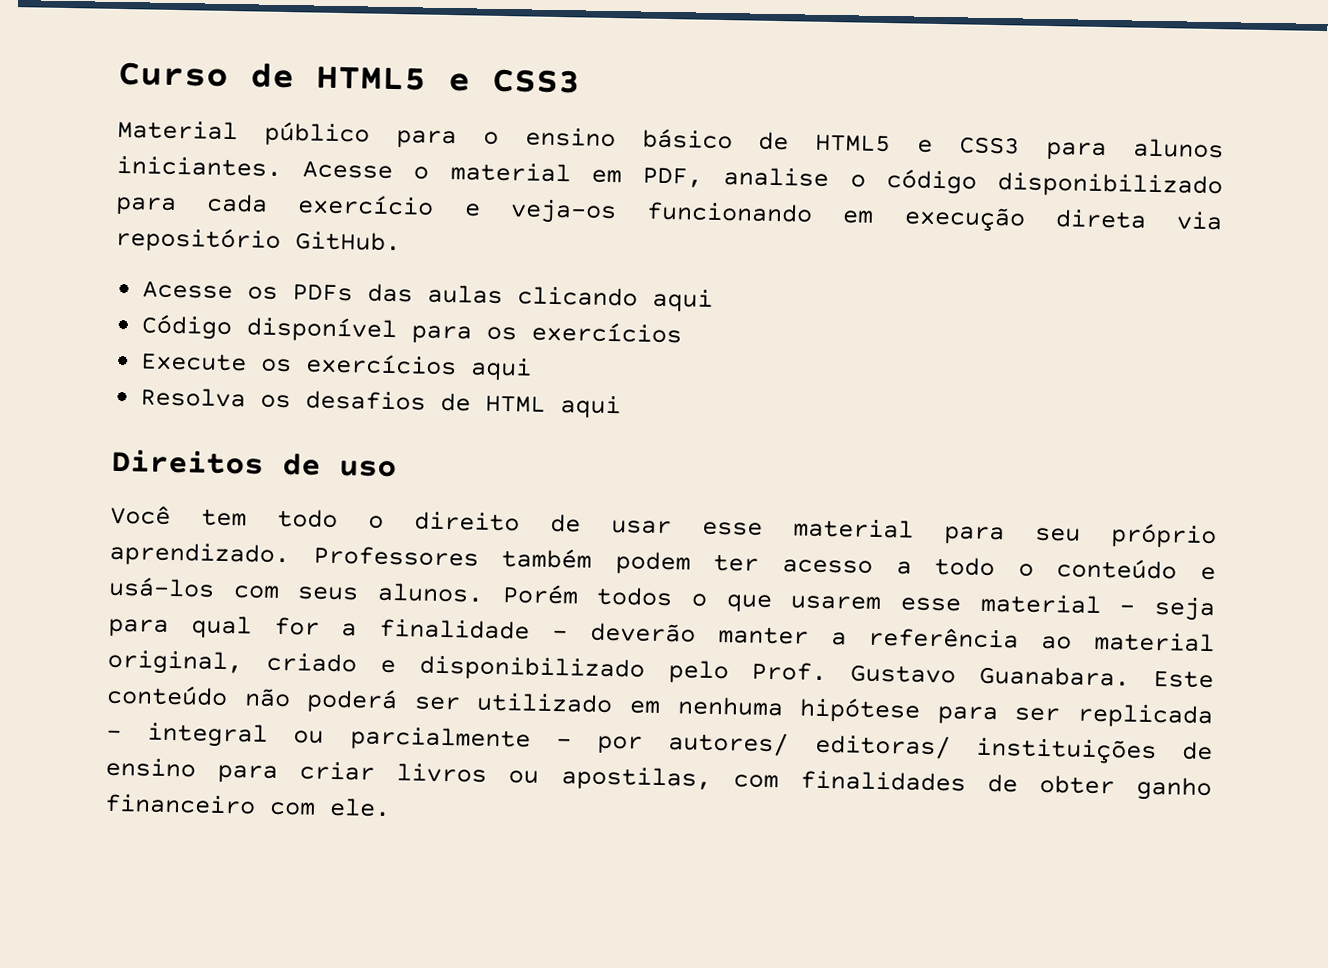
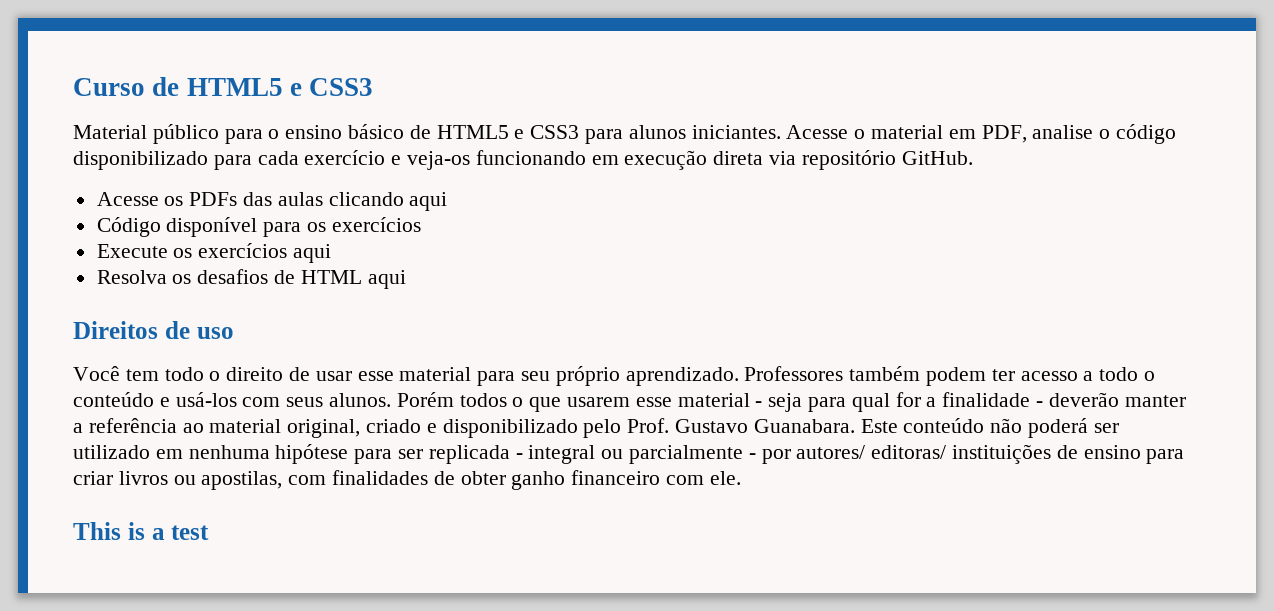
+ This is a test

